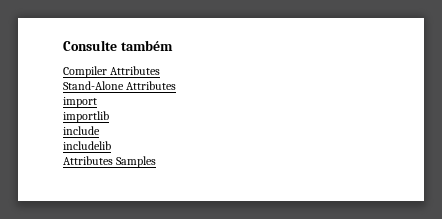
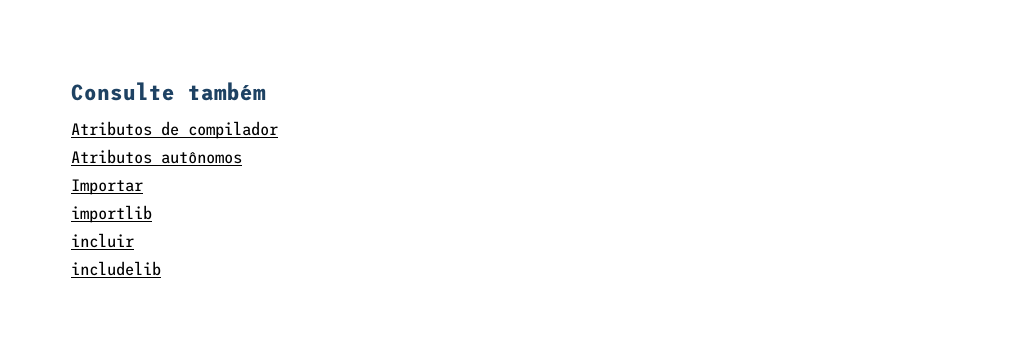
- Compiler Attributes
- Stand-Alone Attributes
- import
+ Atributos de compilador
+ Atributos autônomos
+ Importar
- include
+ incluir
- Attributes Samples

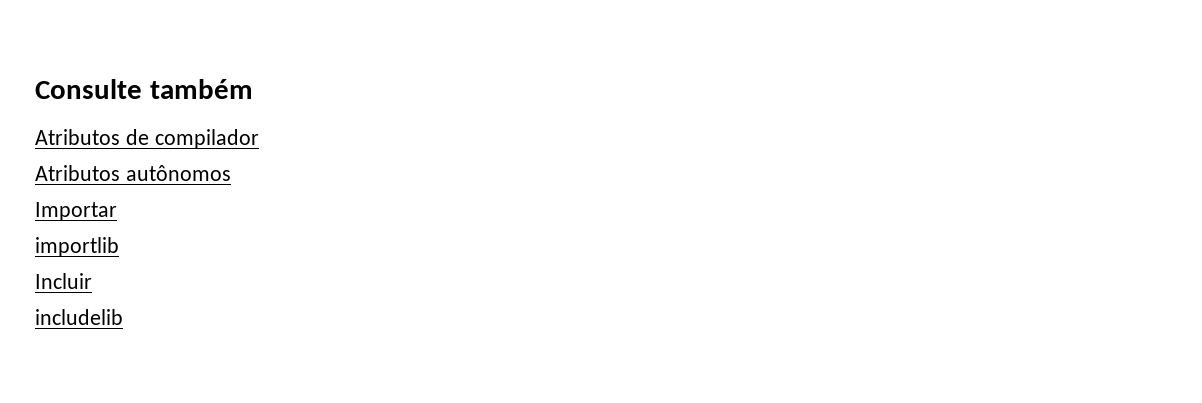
- incluir
+ Incluir

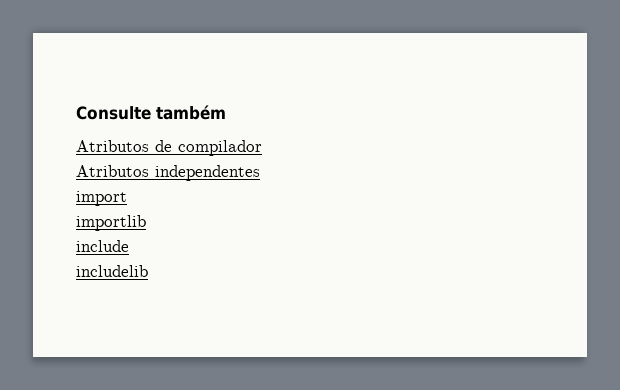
- Atributos autônomos
- Importar
+ Atributos independentes
+ import
- Incluir
+ include

